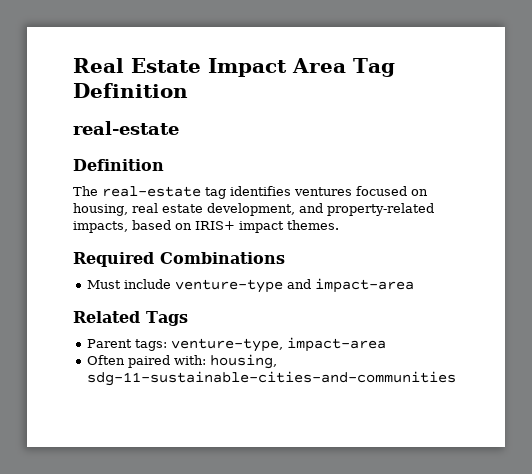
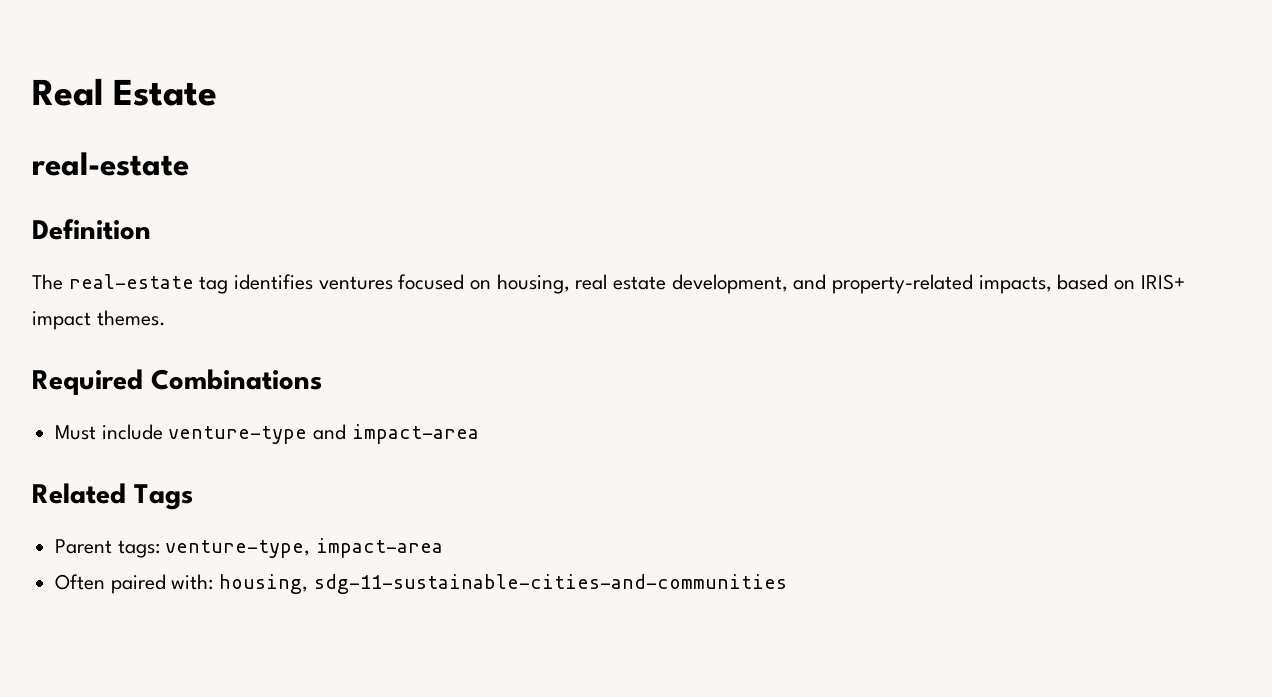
- Real Estate Impact Area Tag Definition
+ Real Estate

